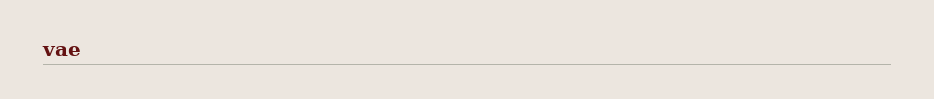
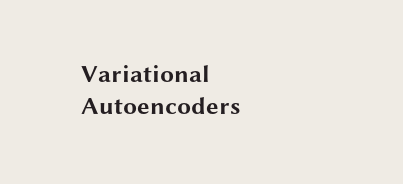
- vae
+ Variational Autoencoders

